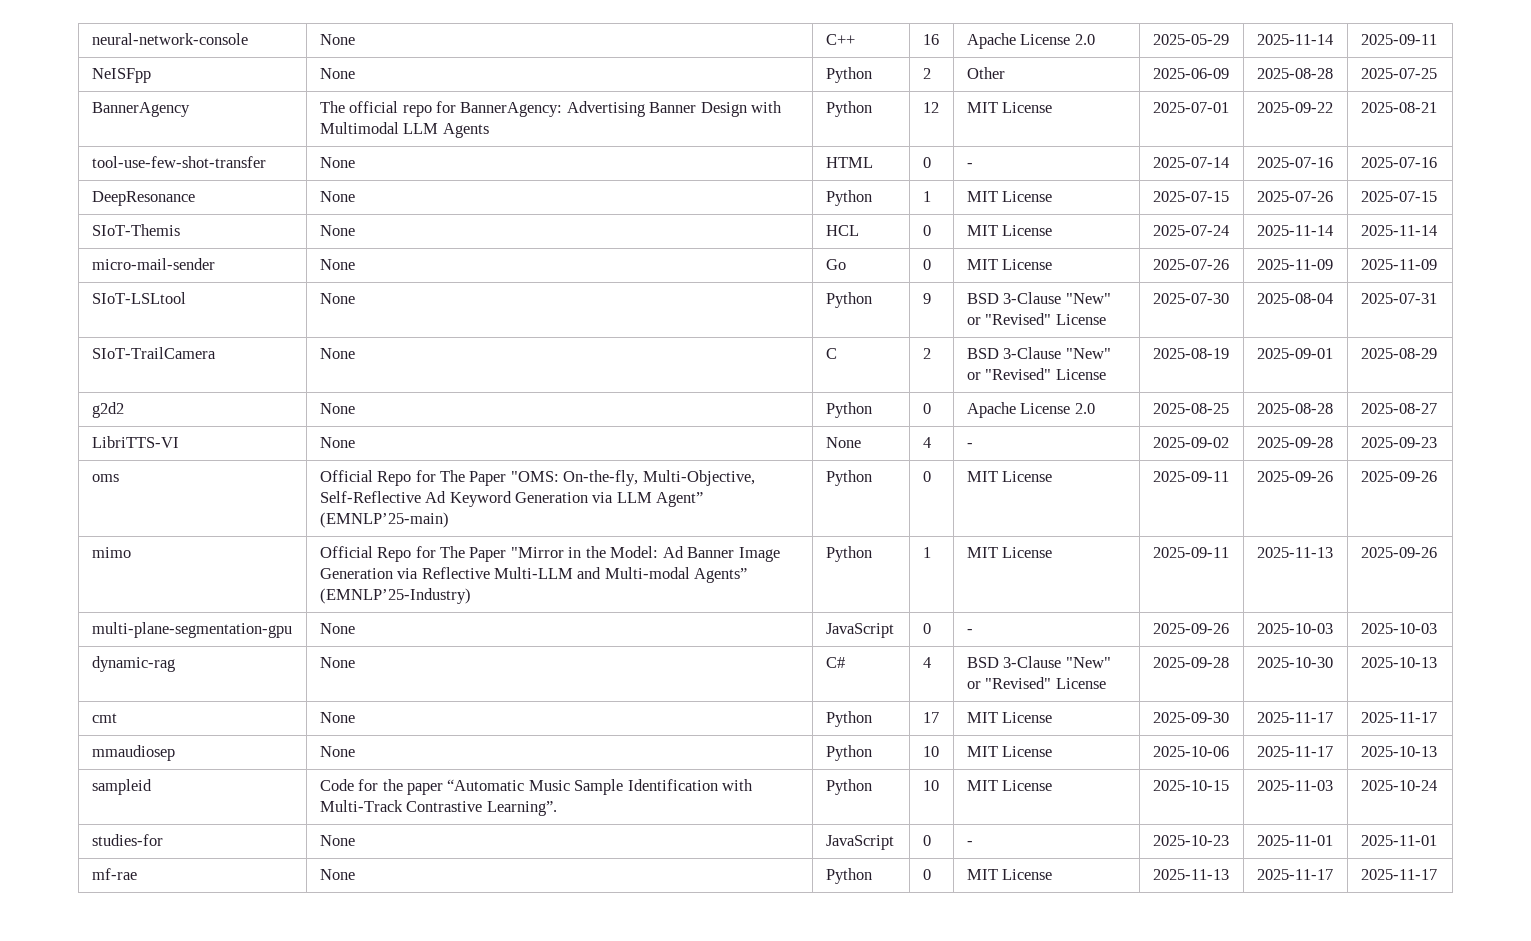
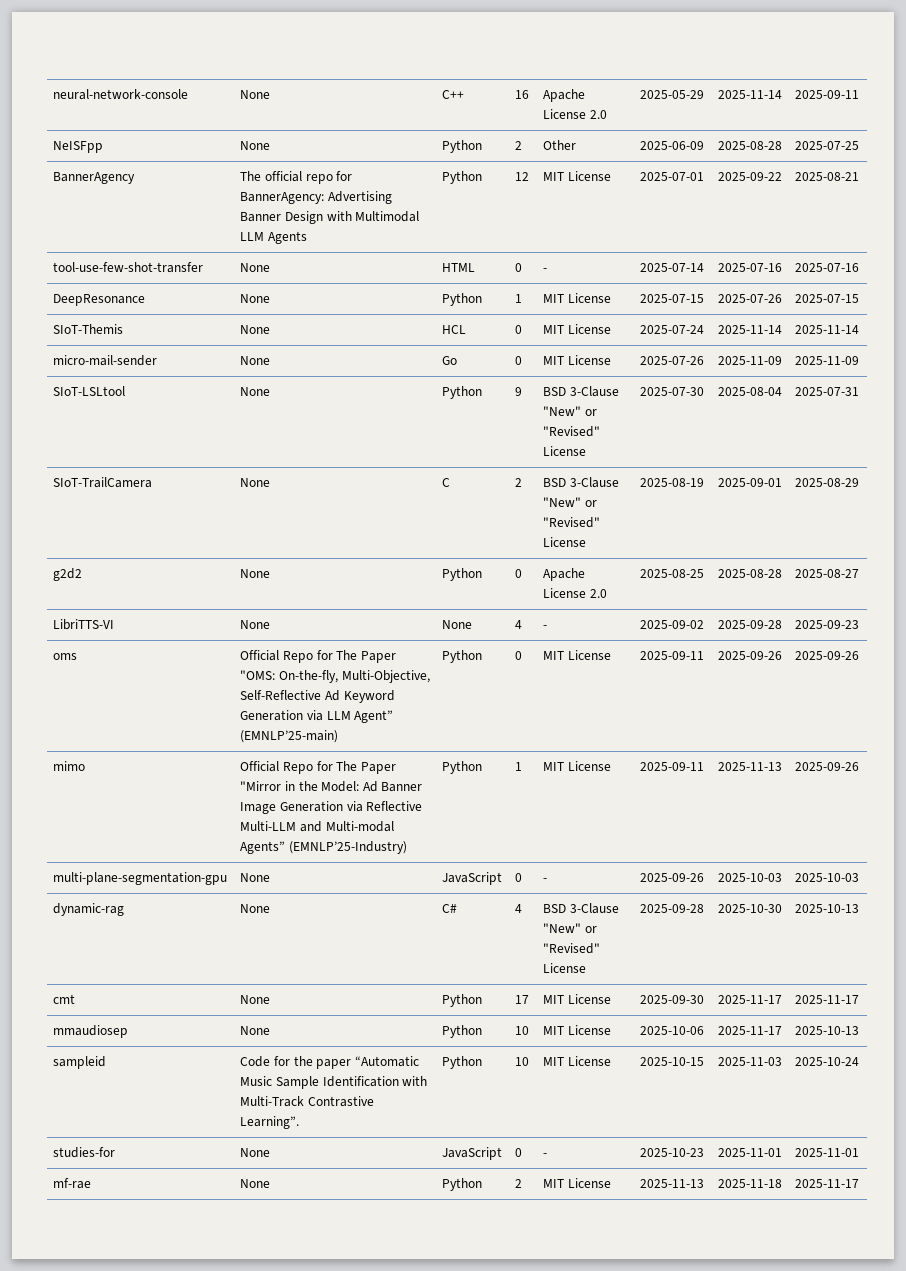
- mf-rae | None | Python | 0 | MIT License | 2025-11-13 | 2025-11-17 | 2025-11-17
+ mf-rae | None | Python | 2 | MIT License | 2025-11-13 | 2025-11-18 | 2025-11-17

